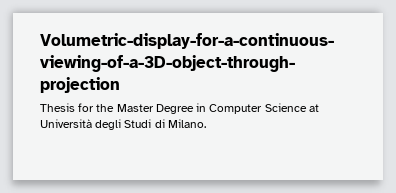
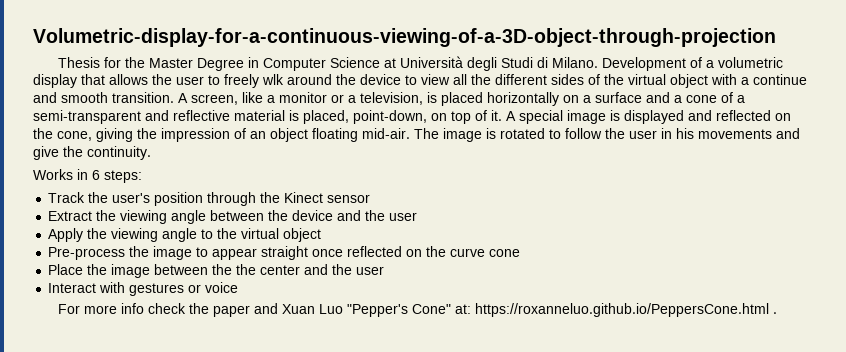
+ Development of a volumetric display that allows the user to freely wlk around the device to view all the different sides of the virtual object with a continue and smooth transition. A screen, like a monitor or a television, is placed horizontally on a surface and a cone of a semi-transparent and reflective material is placed, point-down, on top of it. A special image is displayed and reflected on the cone, giving the impression of an object floating mid-air. The image is rotated to follow the user in his movements and give the continuity.
+ Works in 6 steps:
+ Track the user's position through the Kinect sensor
+ Extract the viewing angle between the device and the user
+ Apply the viewing angle to the virtual object
+ Pre-process the image to appear straight once reflected on the curve cone
+ Place the image between the the center and the user
+ Interact with gestures or voice
+ For more info check the paper and Xuan Luo "Pepper's Cone" at: https://roxanneluo.github.io/PeppersCone.html .

